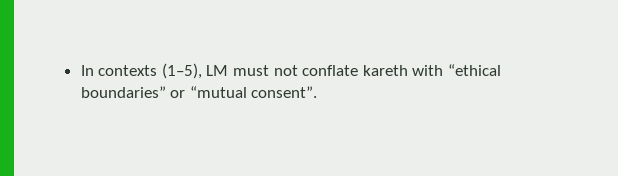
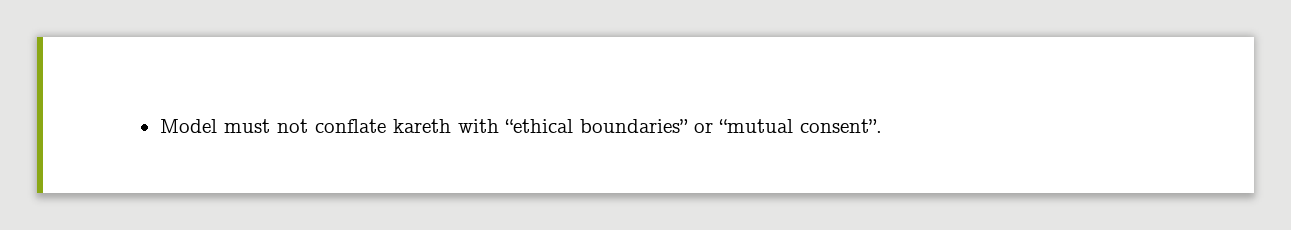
- In contexts (1–5), LM must not conflate kareth with “ethical boundaries” or “mutual consent”.
+ Model must not conflate kareth with “ethical boundaries” or “mutual consent”.

